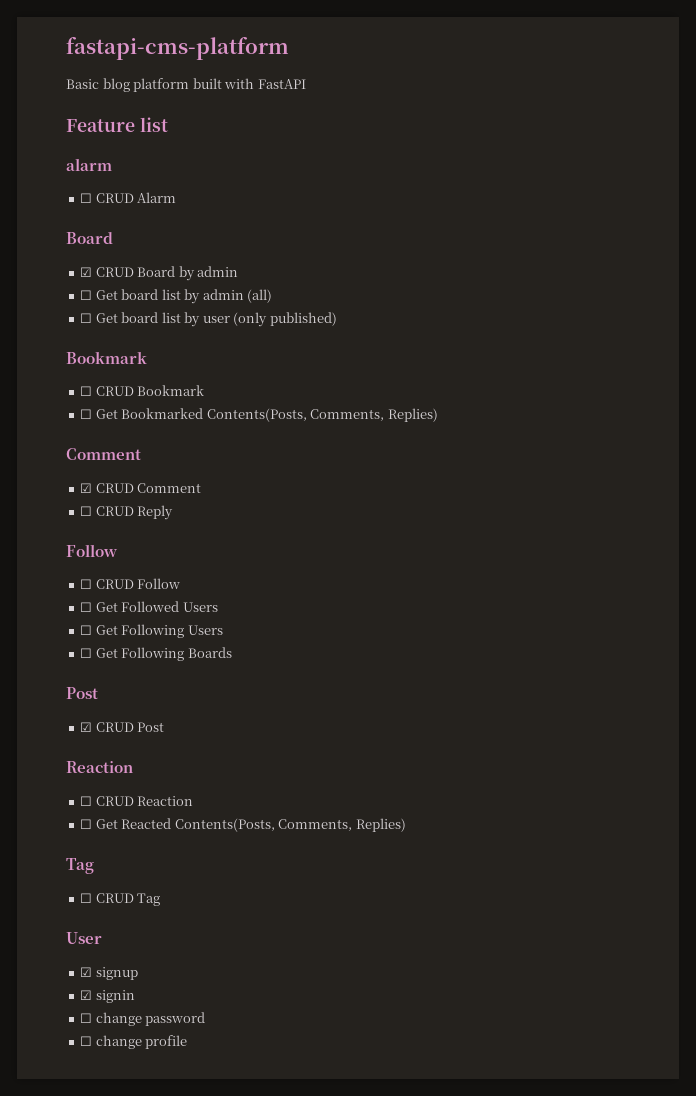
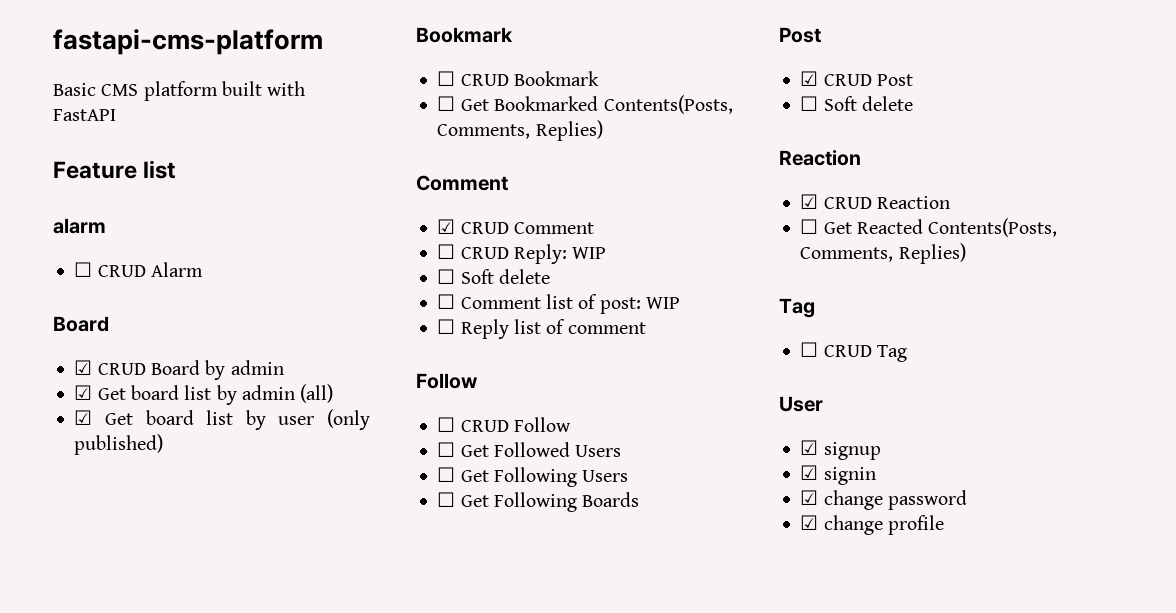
- Basic blog platform built with FastAPI
+ Basic CMS platform built with FastAPI
- ☐ Get board list by admin (all)
+ ☑ Get board list by admin (all)
- ☐ Get board list by user (only published)
+ ☑ Get board list by user (only published)
- ☐ CRUD Reply
+ ☐ CRUD Reply: WIP
+ ☐ Soft delete
+ ☐ Comment list of post: WIP
+ ☐ Reply list of comment
  ☑ CRUD Post
+ ☐ Soft delete
  Reaction
- ☐ CRUD Reaction
+ ☑ CRUD Reaction
- ☐ change password
+ ☑ change password
- ☐ change profile
+ ☑ change profile

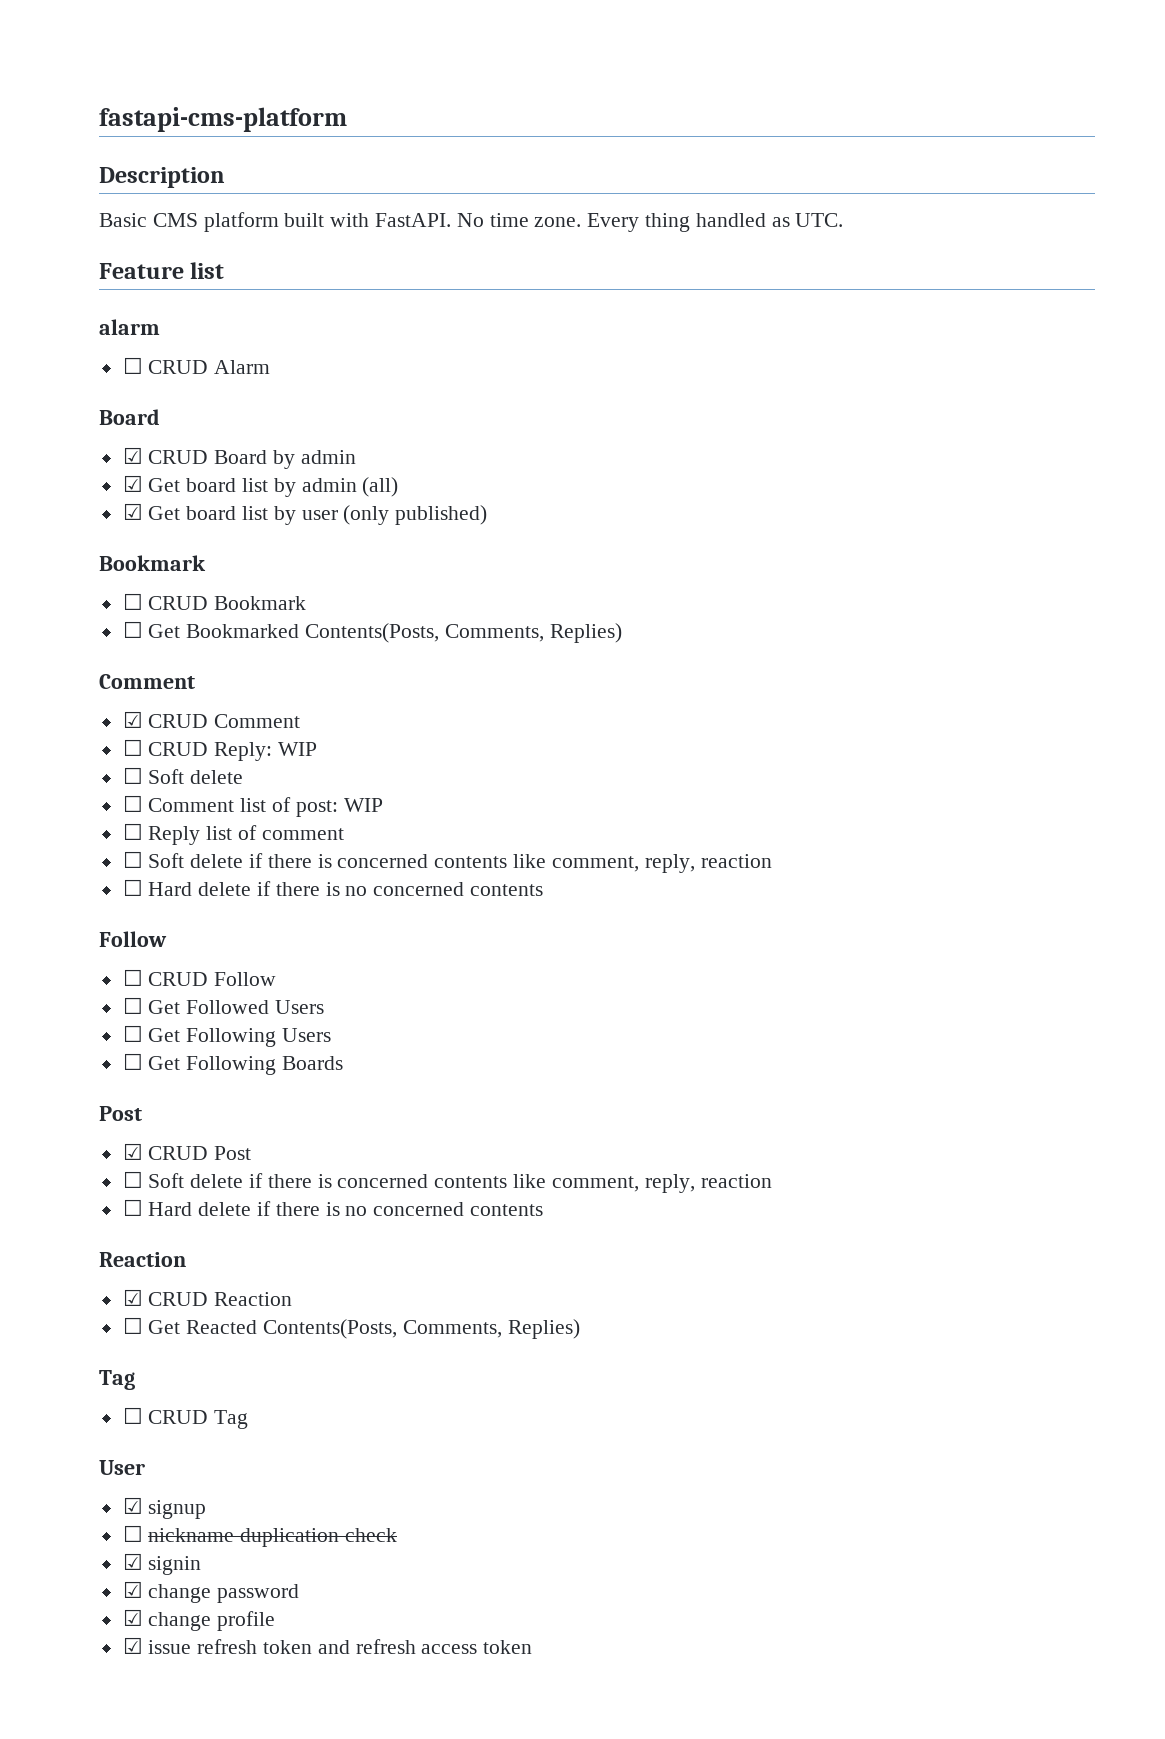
+ Description
- Basic CMS platform built with FastAPI
+ Basic CMS platform built with FastAPI. No time zone. Every thing handled as UTC.
  ☐ Reply list of comment
+ ☐ Soft delete if there is concerned contents like comment, reply, reaction
+ ☐ Hard delete if there is no concerned contents
  ☑ CRUD Post
- ☐ Soft delete
+ ☐ Soft delete if there is concerned contents like comment, reply, reaction
+ ☐ Hard delete if there is no concerned contents
+ ☐ nickname duplication check
+ ☑ issue refresh token and refresh access token

